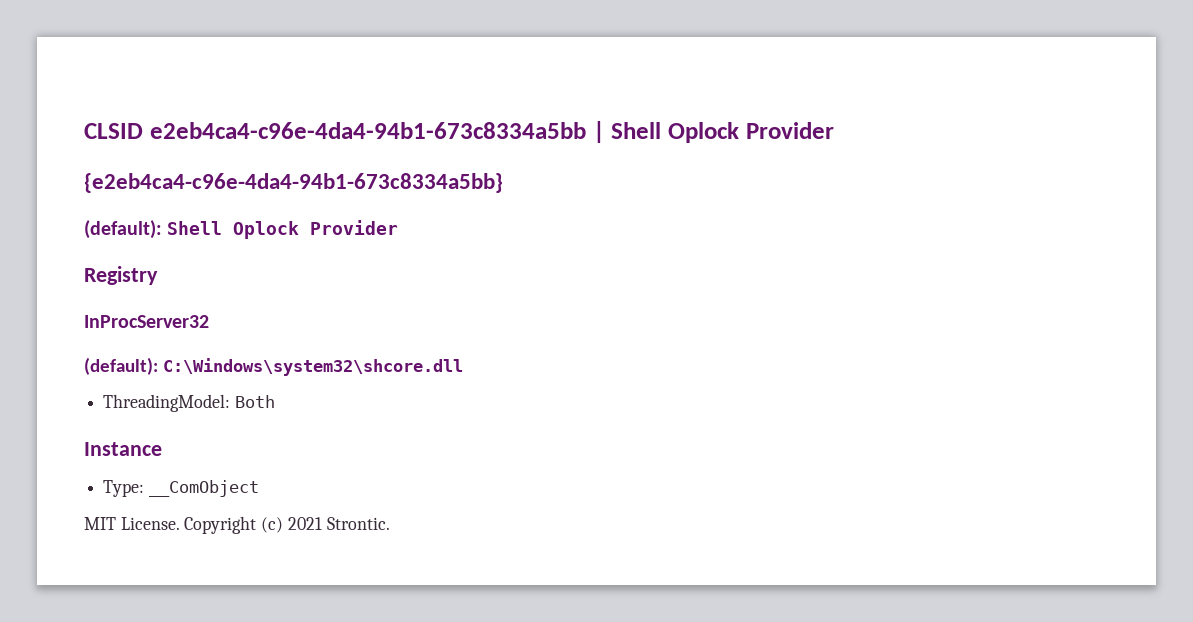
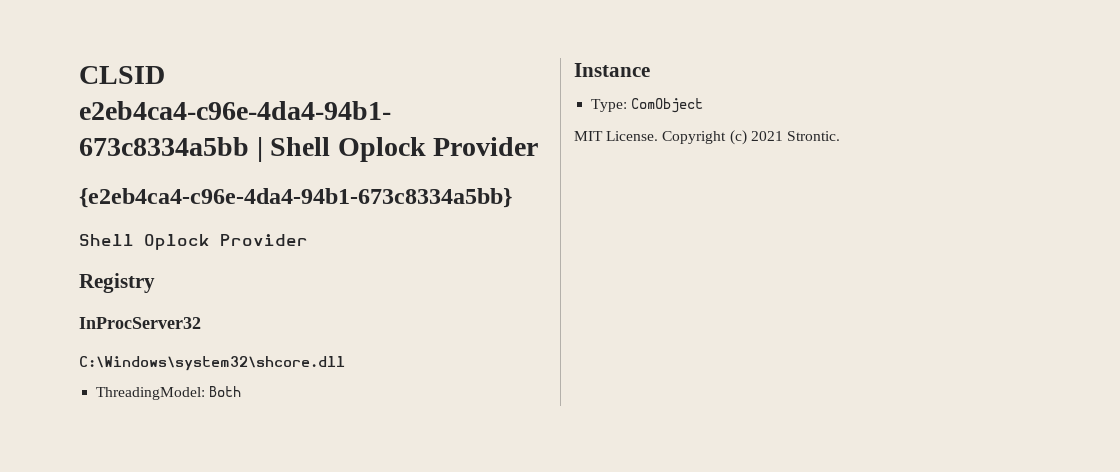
  {e2eb4ca4-c96e-4da4-94b1-673c8334a5bb}
- (default): Shell Oplock Provider
+ Shell Oplock Provider
- (default): C:\Windows\system32\shcore.dll
+ C:\Windows\system32\shcore.dll
- Type: __ComObject
+ Type: ComObject

